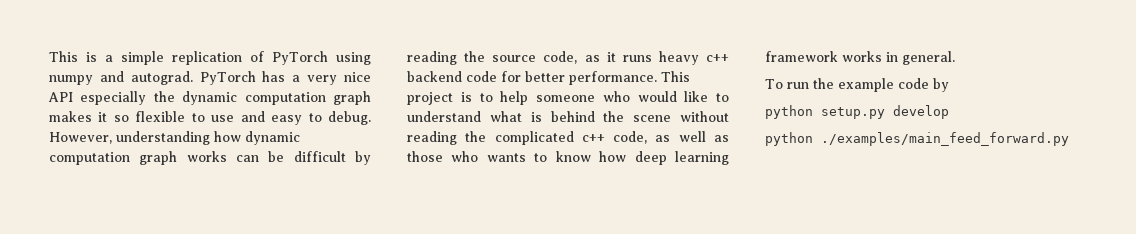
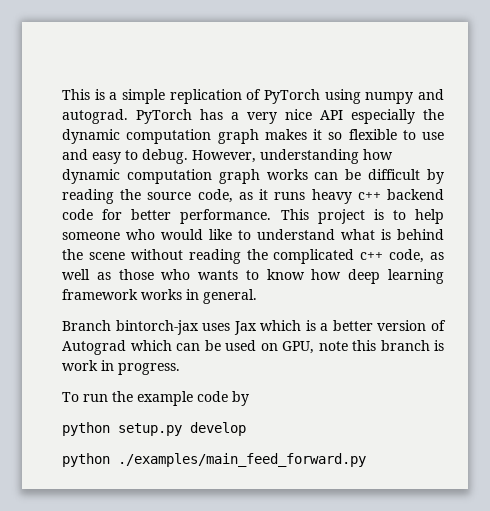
+ Branch bintorch-jax uses Jax which is a better version of Autograd which can be used on GPU, note this branch is work in progress.

